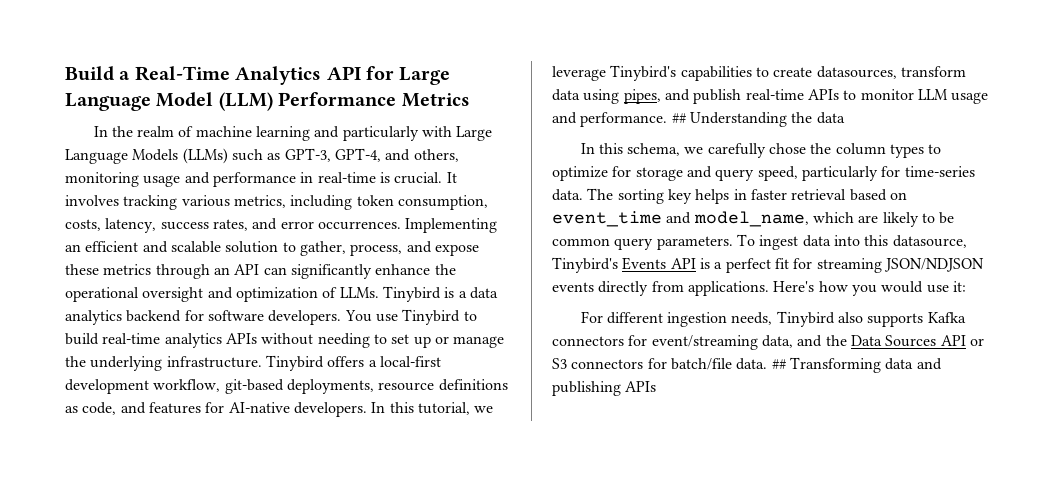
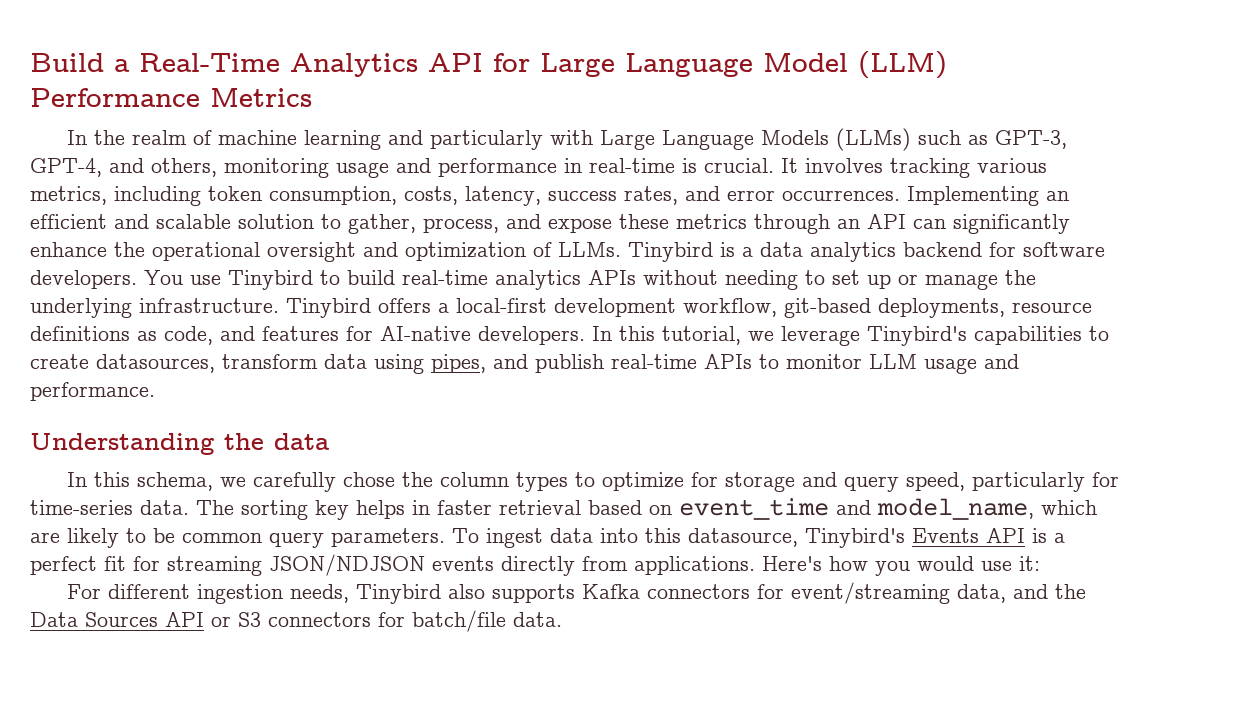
- In this tutorial, we leverage Tinybird's capabilities to create datasources, transform data using pipes, and publish real-time APIs to monitor LLM usage and performance. ## Understanding the data
+ In this tutorial, we leverage Tinybird's capabilities to create datasources, transform data using pipes, and publish real-time APIs to monitor LLM usage and performance.
+ Understanding the data
- ## Transforming data and publishing APIs

